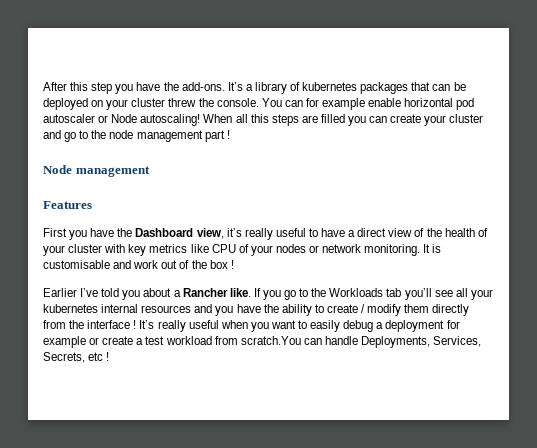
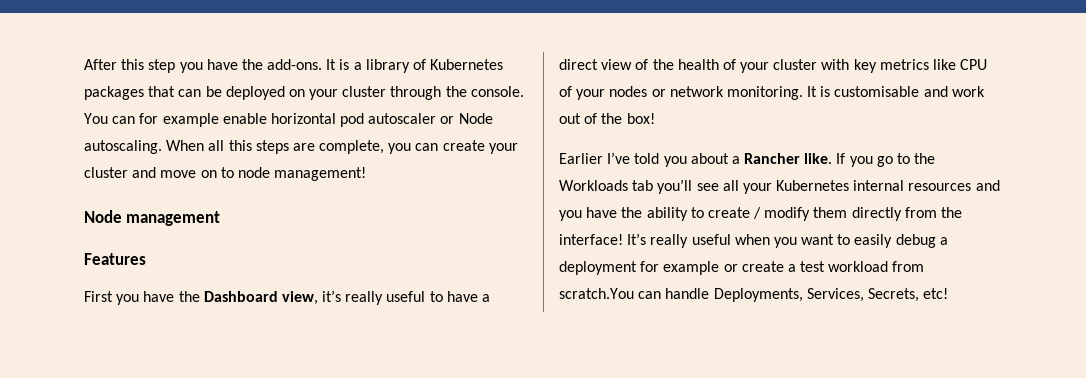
- It’s a library of kubernetes packages that can be deployed on your cluster threw the console.
+ It is a library of Kubernetes packages that can be deployed on your cluster through the console.
- You can for example enable horizontal pod autoscaler or Node autoscaling!
+ You can for example enable horizontal pod autoscaler or Node autoscaling.
- When all this steps are filled you can create your cluster and go to the node management part !
+ When all this steps are complete, you can create your cluster and move on to node management!
- It is customisable and work out of the box !
+ It is customisable and work out of the box!
- If you go to the Workloads tab you’ll see all your kubernetes internal resources and you have the ability to create / modify them directly from the interface !
+ If you go to the Workloads tab you’ll see all your Kubernetes internal resources and you have the ability to create / modify them directly from the interface!
- It’s really useful when you want to easily debug a deployment for example or create a test workload from scratch.You can handle Deployments, Services, Secrets, etc !
+ It’s really useful when you want to easily debug a deployment for example or create a test workload from scratch.You can handle Deployments, Services, Secrets, etc!

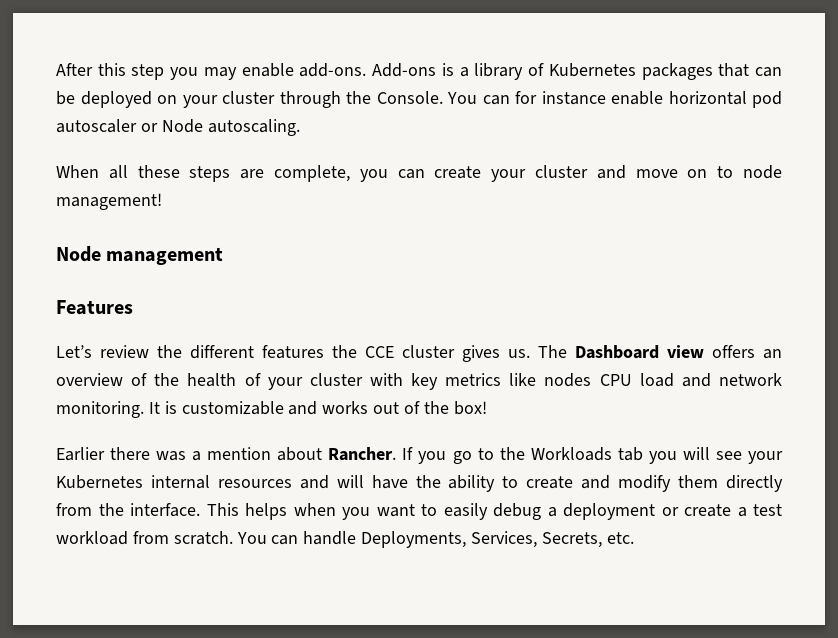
- After this step you have the add-ons. It is a library of Kubernetes packages that can be deployed on your cluster through the console.
+ After this step you may enable add-ons. Add-ons is a library of Kubernetes packages that can be deployed on your cluster through the Console.
- You can for example enable horizontal pod autoscaler or Node autoscaling. When all this steps are complete, you can create your cluster and move on to node management!
+ You can for instance enable horizontal pod autoscaler or Node autoscaling.
+ When all these steps are complete, you can create your cluster and move on to node management!
- First you have the Dashboard view, it’s really useful to have a direct view of the health of your cluster with key metrics like CPU of your nodes or network monitoring.
+ Let’s review the different features the CCE cluster gives us. The Dashboard view offers an overview of the health of your cluster with key metrics like nodes CPU load and network monitoring.
- It is customisable and work out of the box!
+ It is customizable and works out of the box!
- Earlier I’ve told you about a Rancher like.
+ Earlier there was a mention about Rancher.
- If you go to the Workloads tab you’ll see all your Kubernetes internal resources and you have the ability to create / modify them directly from the interface! It’s really useful when you want to easily debug a deployment for example or create a test workload from scratch.You can handle Deployments, Services, Secrets, etc!
+ If you go to the Workloads tab you will see your Kubernetes internal resources and will have the ability to create and modify them directly from the interface. This helps when you want to easily debug a deployment or create a test workload from scratch. You can handle Deployments, Services, Secrets, etc.

